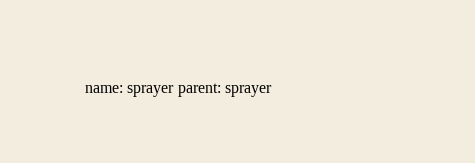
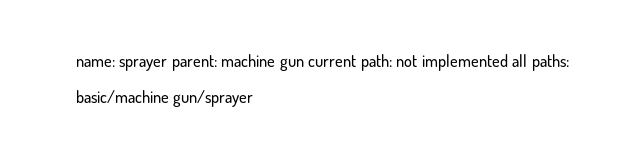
- name: sprayer parent: sprayer
+ name: sprayer parent: machine gun current path: not implemented all paths:
+ basic/machine gun/sprayer

